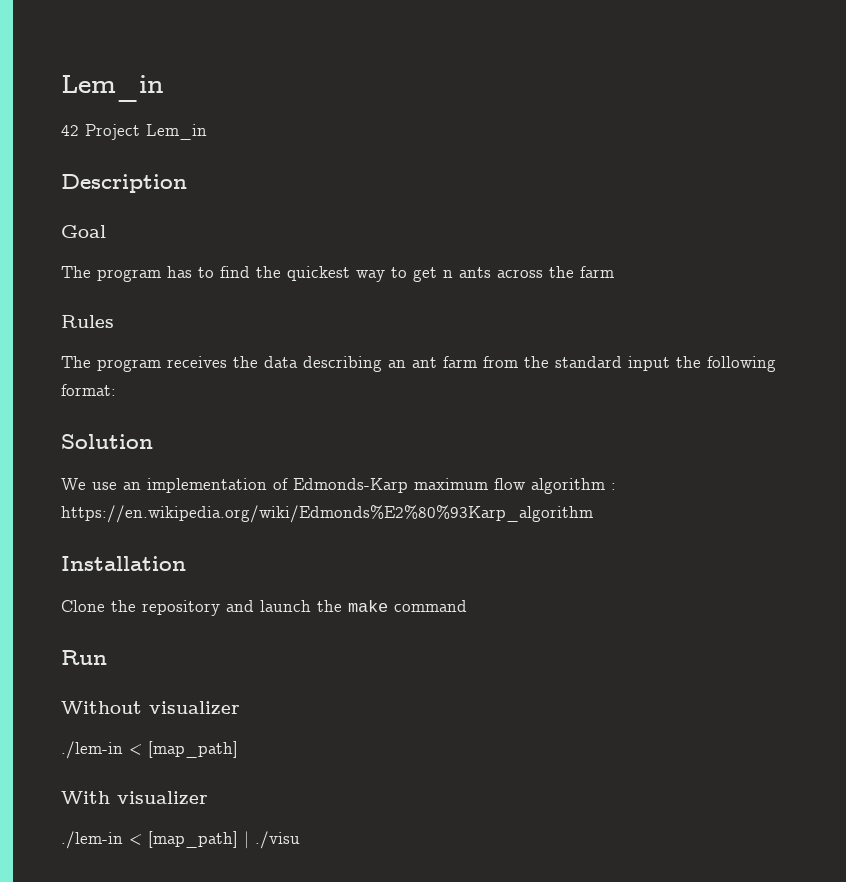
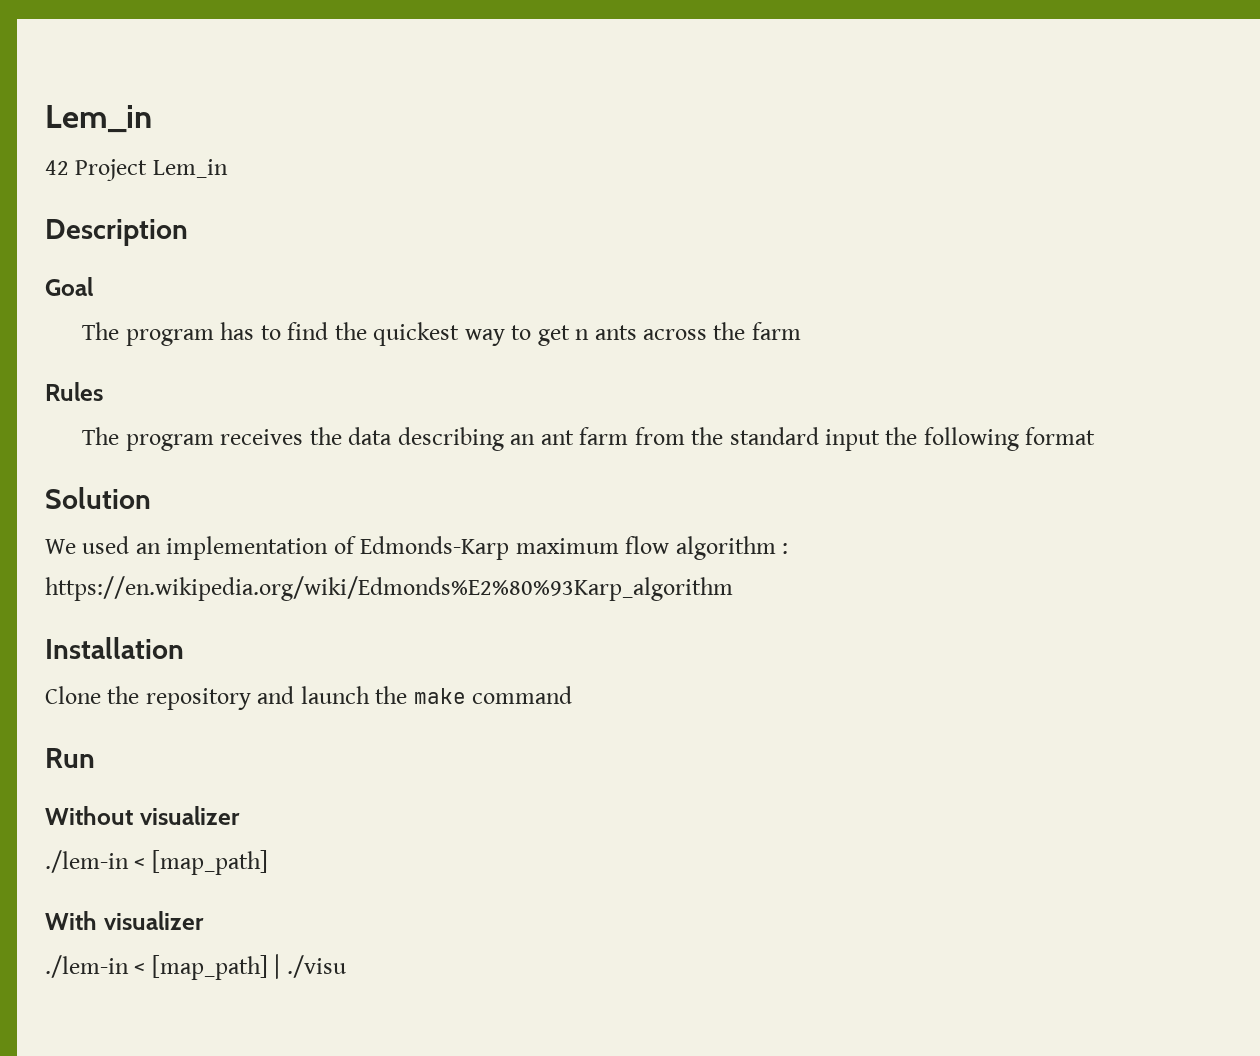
- The program receives the data describing an ant farm from the standard input the following format:
+ The program receives the data describing an ant farm from the standard input the following format
- We use an implementation of Edmonds-Karp maximum flow algorithm : https://en.wikipedia.org/wiki/Edmonds%E2%80%93Karp_algorithm
+ We used an implementation of Edmonds-Karp maximum flow algorithm : https://en.wikipedia.org/wiki/Edmonds%E2%80%93Karp_algorithm

